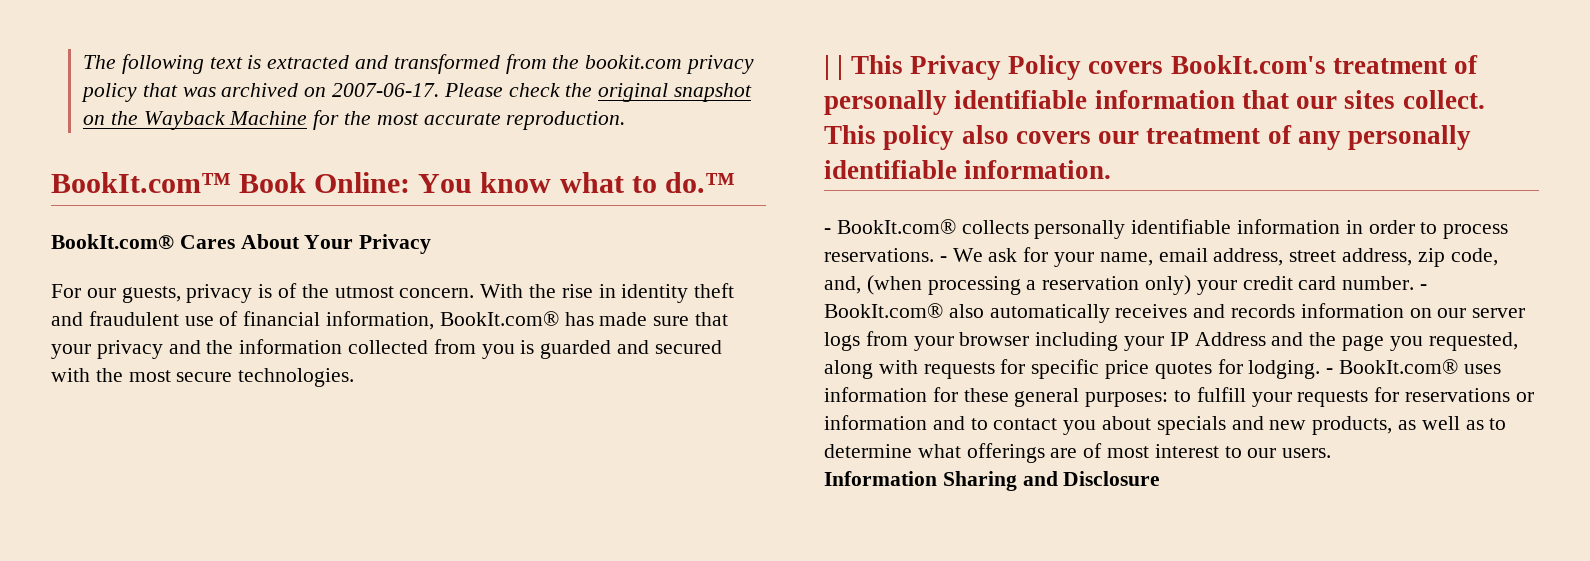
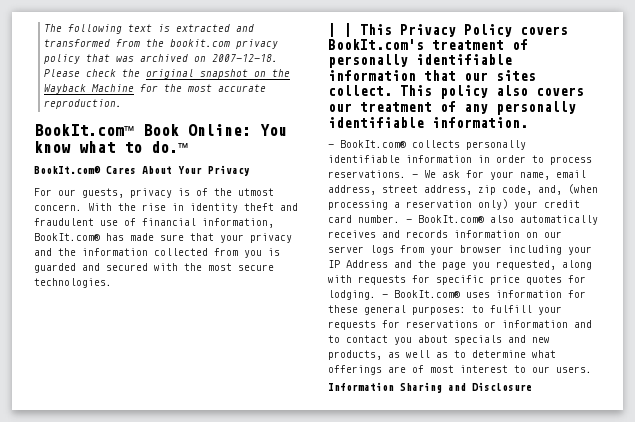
- The following text is extracted and transformed from the bookit.com privacy policy that was archived on 2007-06-17.
+ The following text is extracted and transformed from the bookit.com privacy policy that was archived on 2007-12-18.

